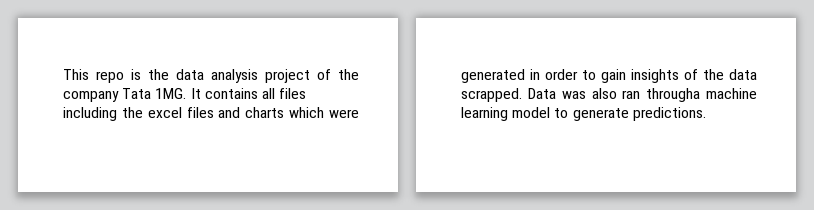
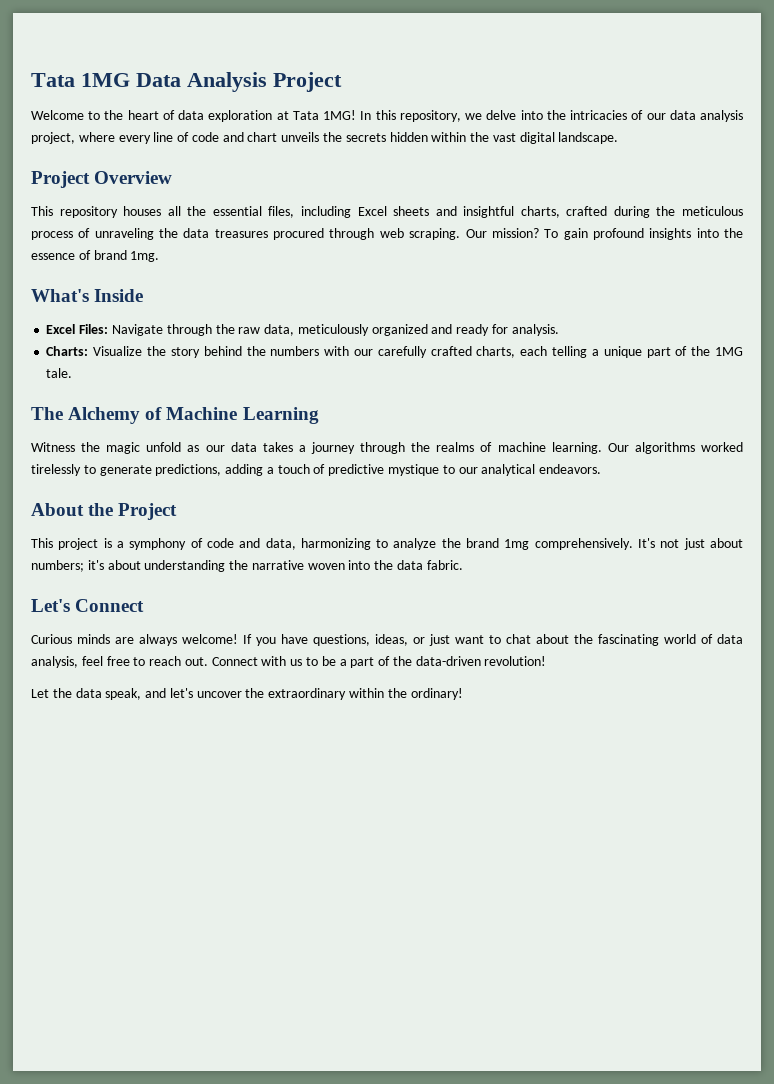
- This repo is the data analysis project of the company Tata 1MG. It contains all files including the excel files and charts which were generated in order to gain insights of the data scrapped. Data was also ran througha machine learning model to generate predictions.
+ Tata 1MG Data Analysis Project
+ Welcome to the heart of data exploration at Tata 1MG! In this repository, we delve into the intricacies of our data analysis project, where every line of code and chart unveils the secrets hidden within the vast digital landscape.
+ Project Overview
+ This repository houses all the essential files, including Excel sheets and insightful charts, crafted during the meticulous process of unraveling the data treasures procured through web scraping. Our mission? To gain profound insights into the essence of brand 1mg.
+ What's Inside
+ Excel Files: Navigate through the raw data, meticulously organized and ready for analysis.
+ Charts: Visualize the story behind the numbers with our carefully crafted charts, each telling a unique part of the 1MG tale.
+ The Alchemy of Machine Learning
+ Witness the magic unfold as our data takes a journey through the realms of machine learning. Our algorithms worked tirelessly to generate predictions, adding a touch of predictive mystique to our analytical endeavors.
+ About the Project
+ This project is a symphony of code and data, harmonizing to analyze the brand 1mg comprehensively. It's not just about numbers; it's about understanding the narrative woven into the data fabric.
+ Let's Connect
+ Curious minds are always welcome! If you have questions, ideas, or just want to chat about the fascinating world of data analysis, feel free to reach out. Connect with us to be a part of the data-driven revolution!
+ Let the data speak, and let's uncover the extraordinary within the ordinary!

